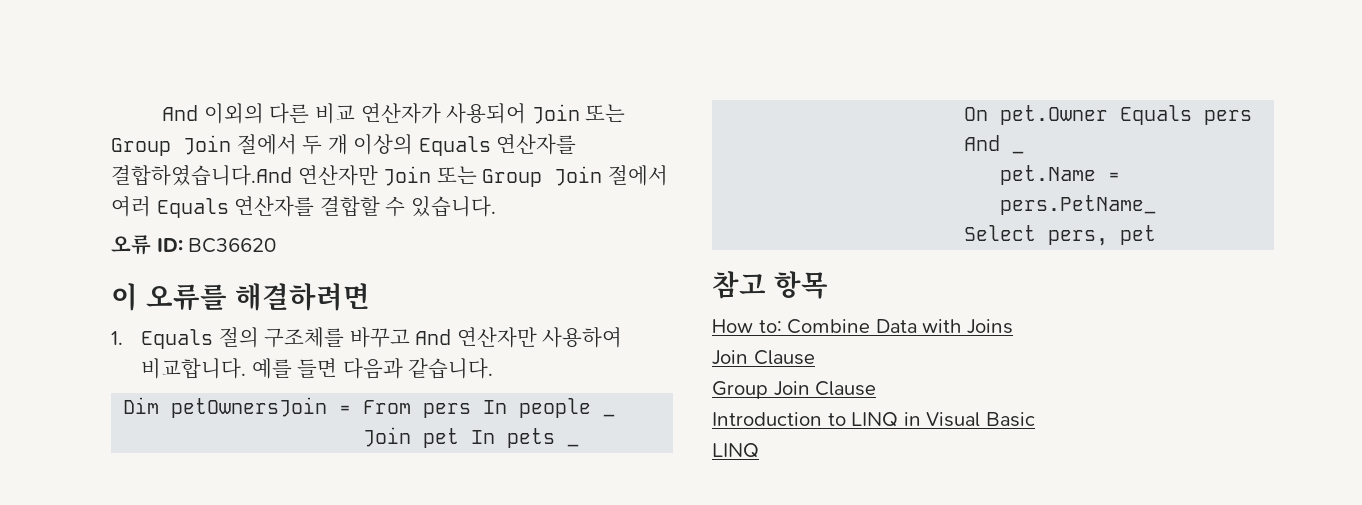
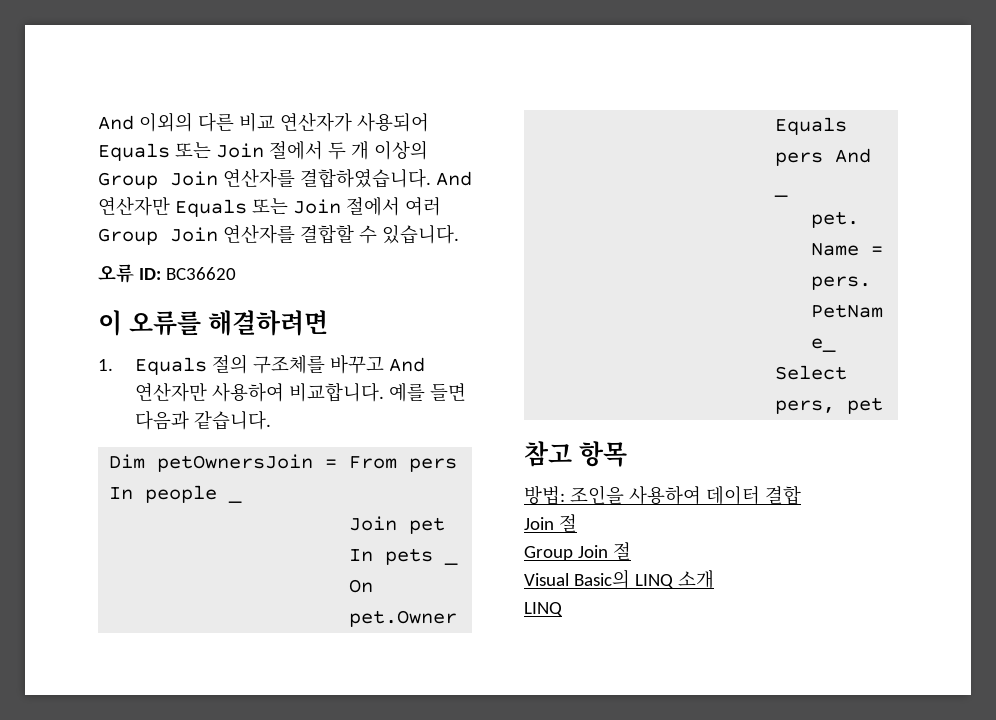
- And 이외의 다른 비교 연산자가 사용되어 Join 또는 Group Join 절에서 두 개 이상의 Equals 연산자를 결합하였습니다.And 연산자만 Join 또는 Group Join 절에서 여러 Equals 연산자를 결합할 수 있습니다.
+ And 이외의 다른 비교 연산자가 사용되어 Equals 또는 Join 절에서 두 개 이상의 Group Join 연산자를 결합하였습니다. And 연산자만 Equals 또는 Join 절에서 여러 Group Join 연산자를 결합할 수 있습니다.
- How to: Combine Data with Joins
- Join Clause
- Group Join Clause
- Introduction to LINQ in Visual Basic
+ 방법: 조인을 사용하여 데이터 결합
+ Join 절
+ Group Join 절
+ Visual Basic의 LINQ 소개

